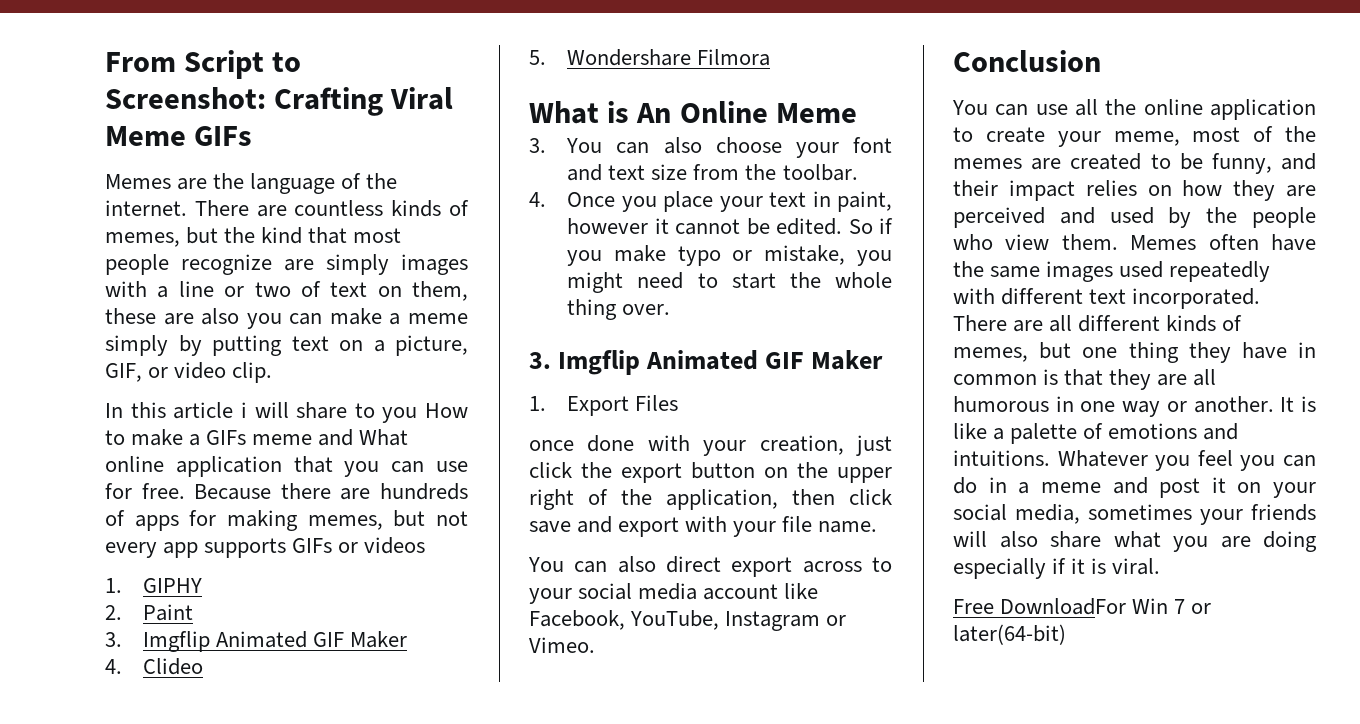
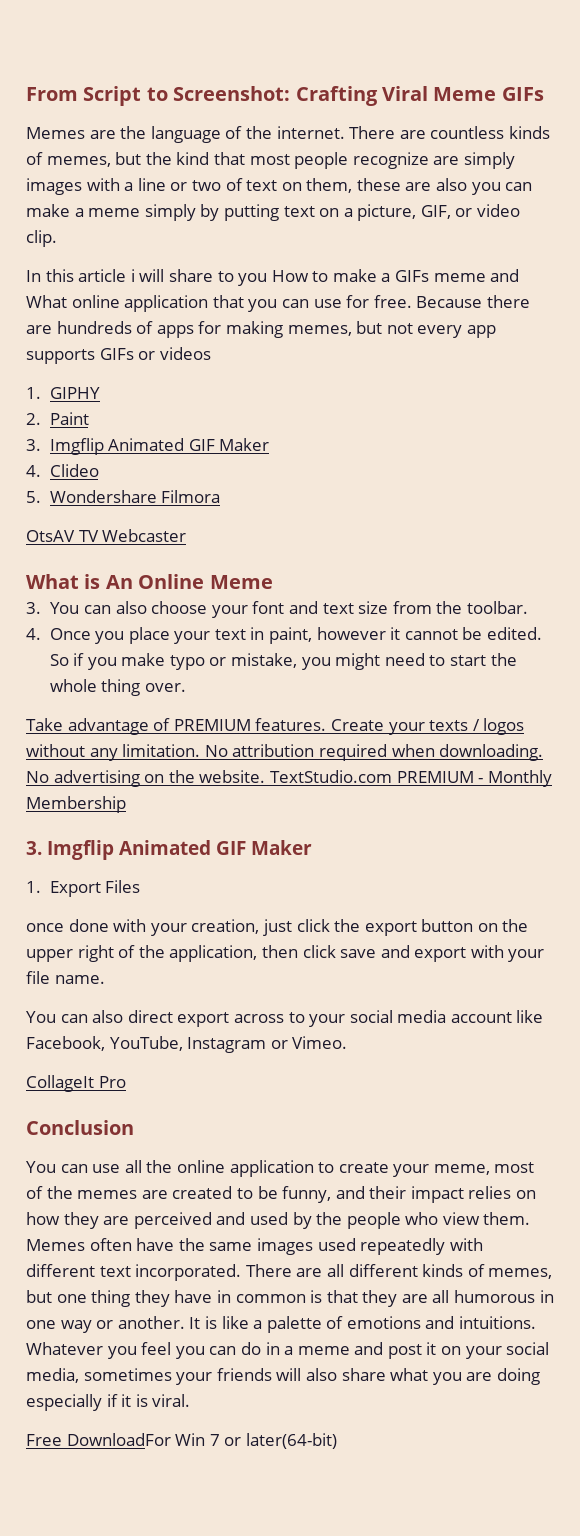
+ OtsAV TV Webcaster
+ Take advantage of PREMIUM features. Create your texts / logos without any limitation. No attribution required when downloading. No advertising on the website. TextStudio.com PREMIUM - Monthly Membership
+ CollageIt Pro

